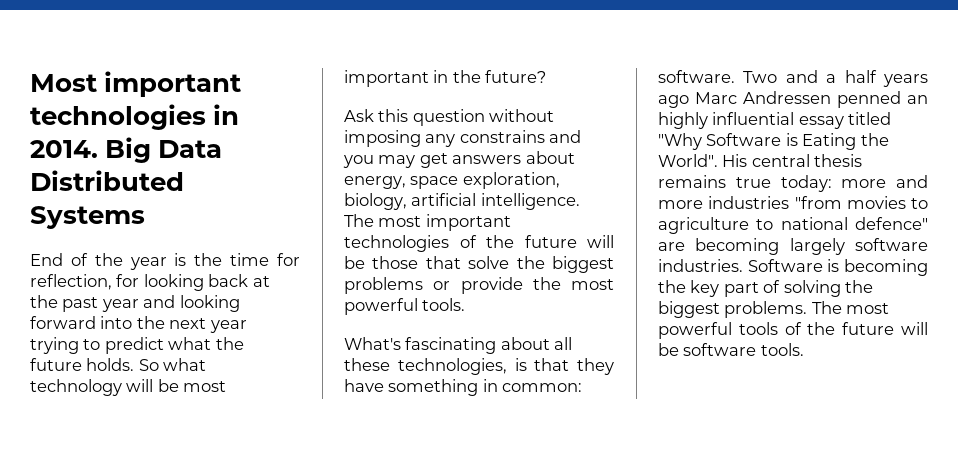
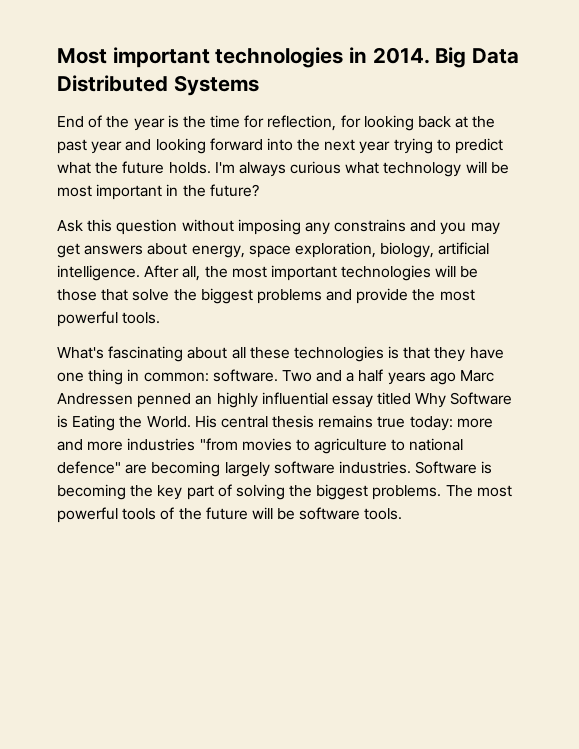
- So what technology will be most important in the future?
+ I'm always curious what technology will be most important in the future?
- The most important technologies of the future will be those that solve the biggest problems or provide the most powerful tools.
+ After all, the most important technologies will be those that solve the biggest problems and provide the most powerful tools.
- What's fascinating about all these technologies, is that they have something in common: software.
+ What's fascinating about all these technologies is that they have one thing in common: software.
- Two and a half years ago Marc Andressen penned an highly influential essay titled "Why Software is Eating the World".
+ Two and a half years ago Marc Andressen penned an highly influential essay titled Why Software is Eating the World.

